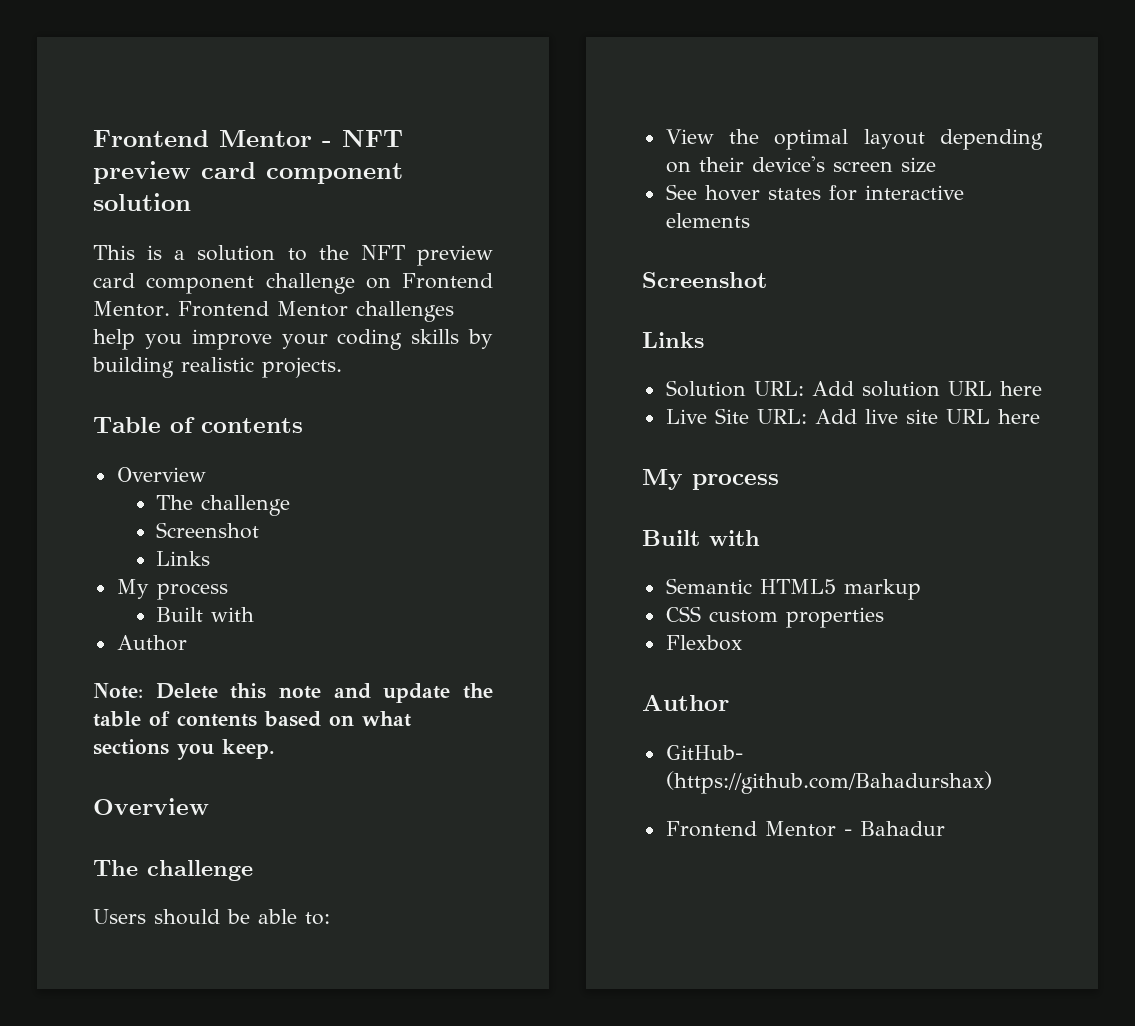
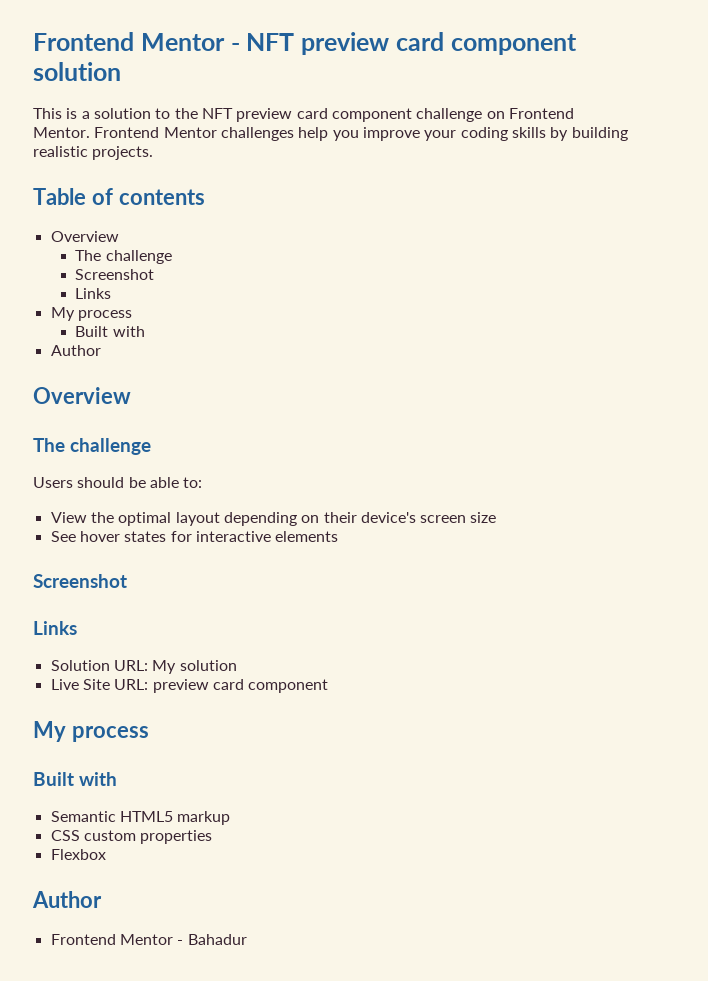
- Note: Delete this note and update the table of contents based on what sections you keep.
- Solution URL: Add solution URL here
+ Solution URL: My solution
- Live Site URL: Add live site URL here
+ Live Site URL: preview card component
- GitHub- (https://github.com/Bahadurshax)

